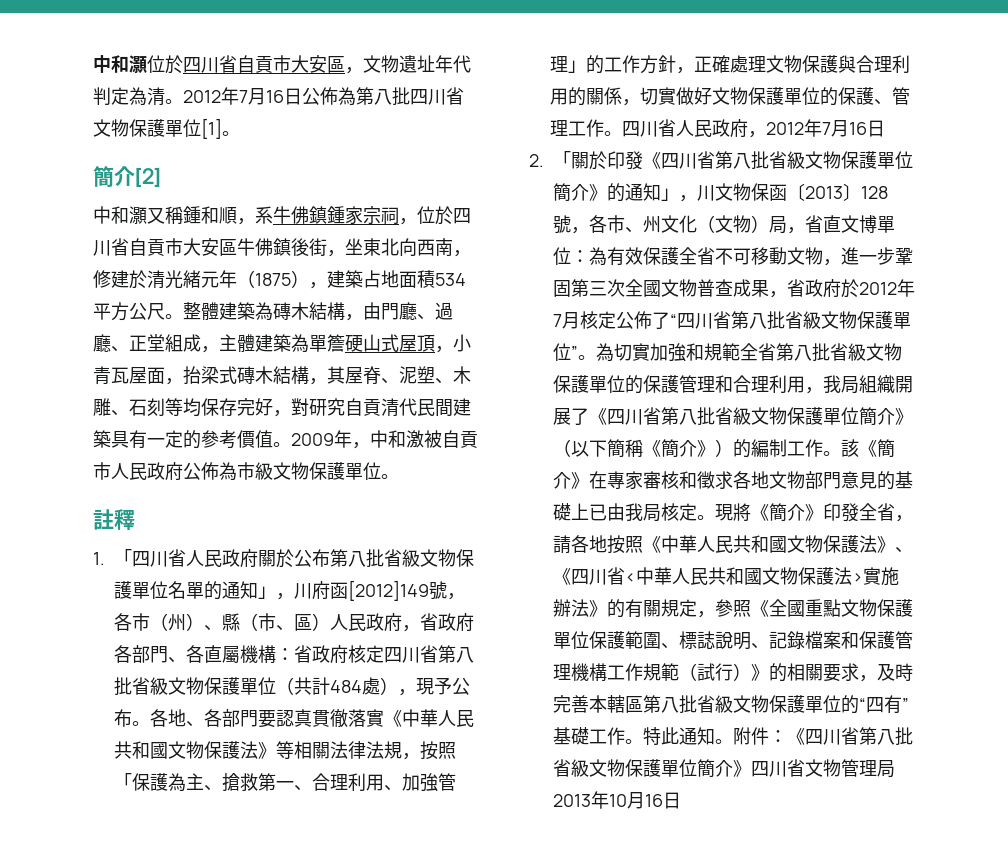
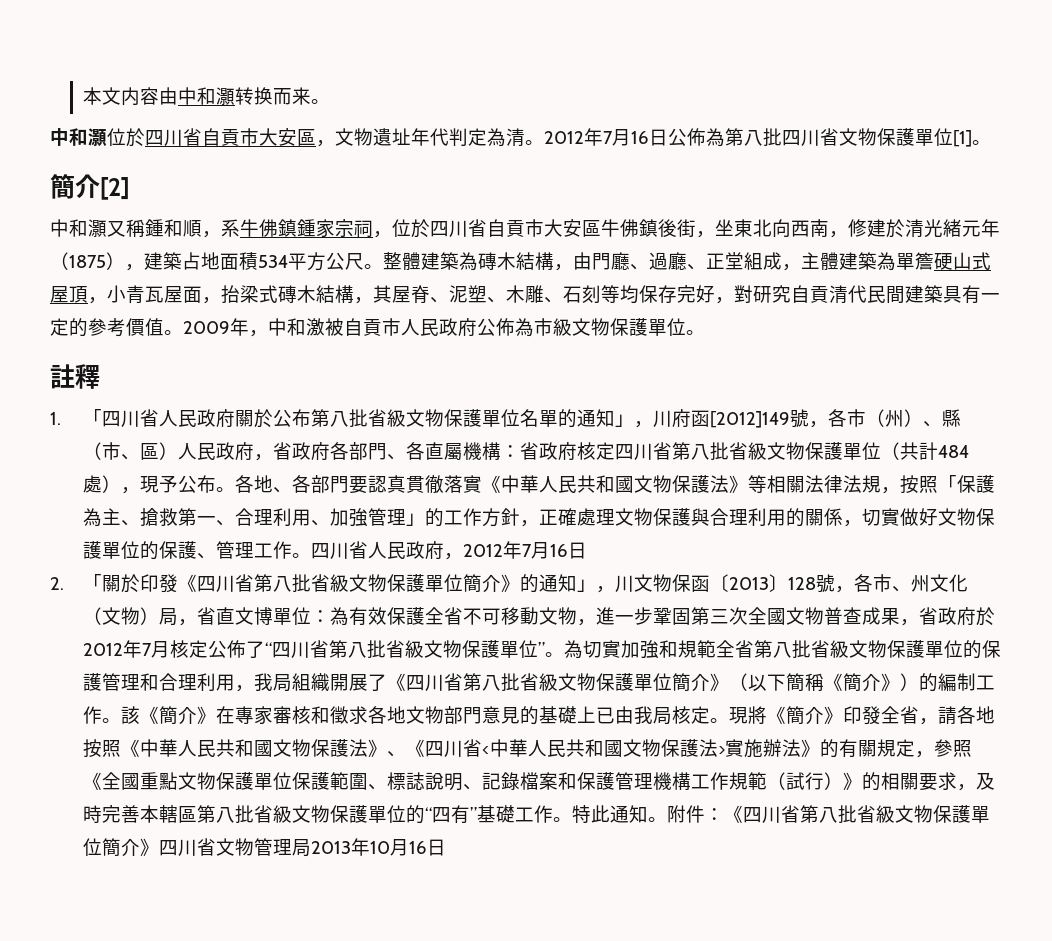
+ 本文内容由中和灝转换而来。

